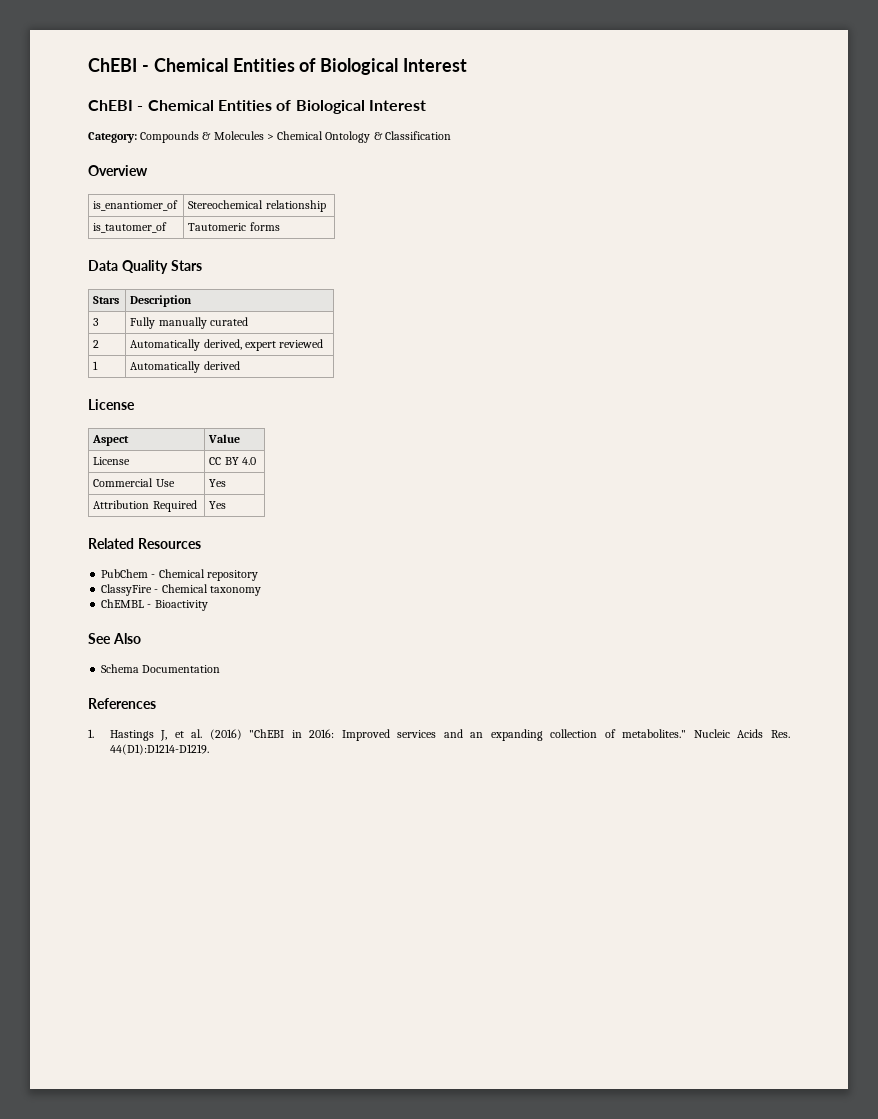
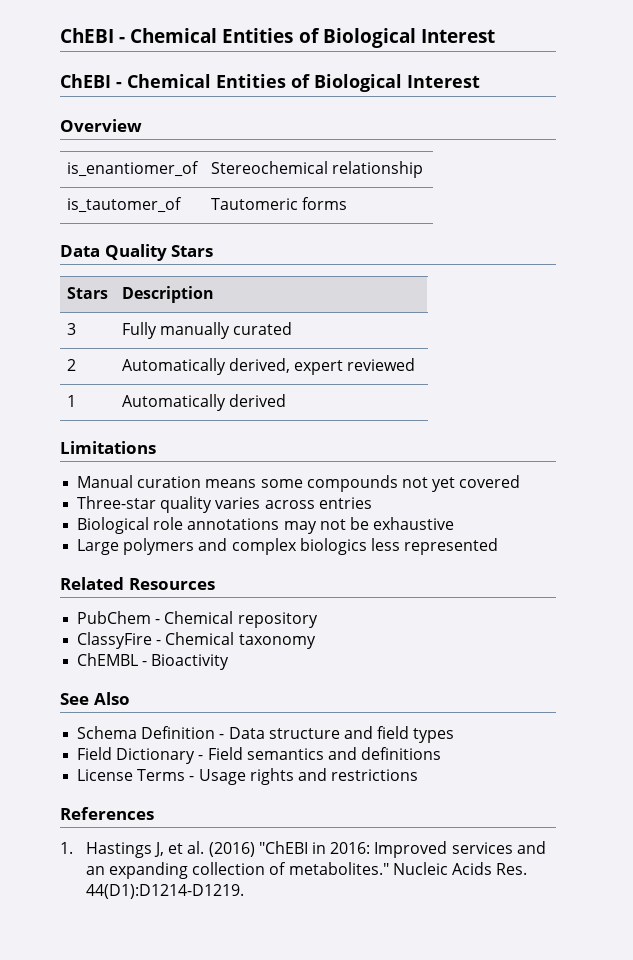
- Category: Compounds & Molecules > Chemical Ontology & Classification
  1 | Automatically derived
- License
- Aspect | Value
- License | CC BY 4.0
- Commercial Use | Yes
- Attribution Required | Yes
+ Limitations
+ Manual curation means some compounds not yet covered
+ Three-star quality varies across entries
+ Biological role annotations may not be exhaustive
+ Large polymers and complex biologics less represented
- Schema Documentation
+ Schema Definition - Data structure and field types
+ Field Dictionary - Field semantics and definitions
+ License Terms - Usage rights and restrictions

